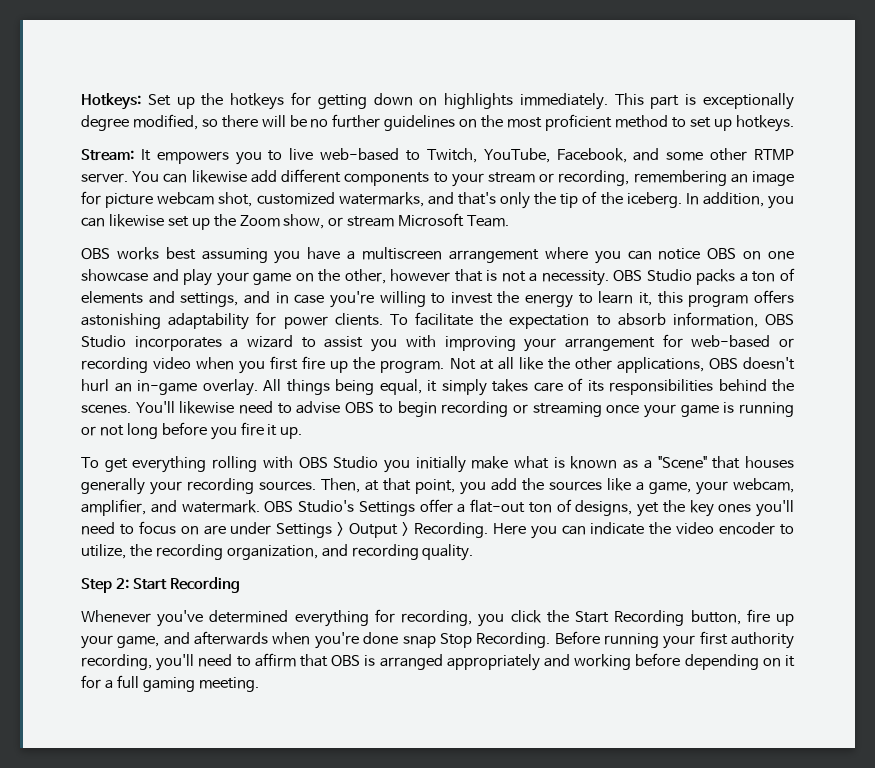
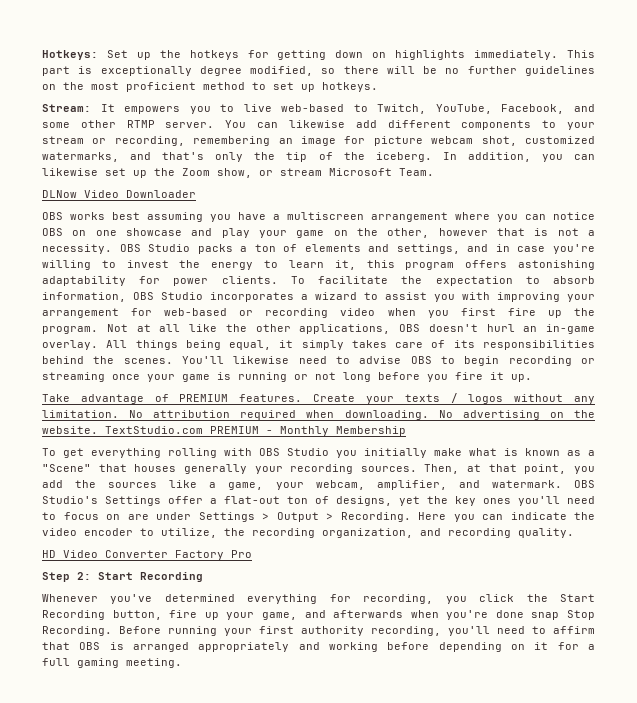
+ DLNow Video Downloader
+ Take advantage of PREMIUM features. Create your texts / logos without any limitation. No attribution required when downloading. No advertising on the website. TextStudio.com PREMIUM - Monthly Membership
+ HD Video Converter Factory Pro

